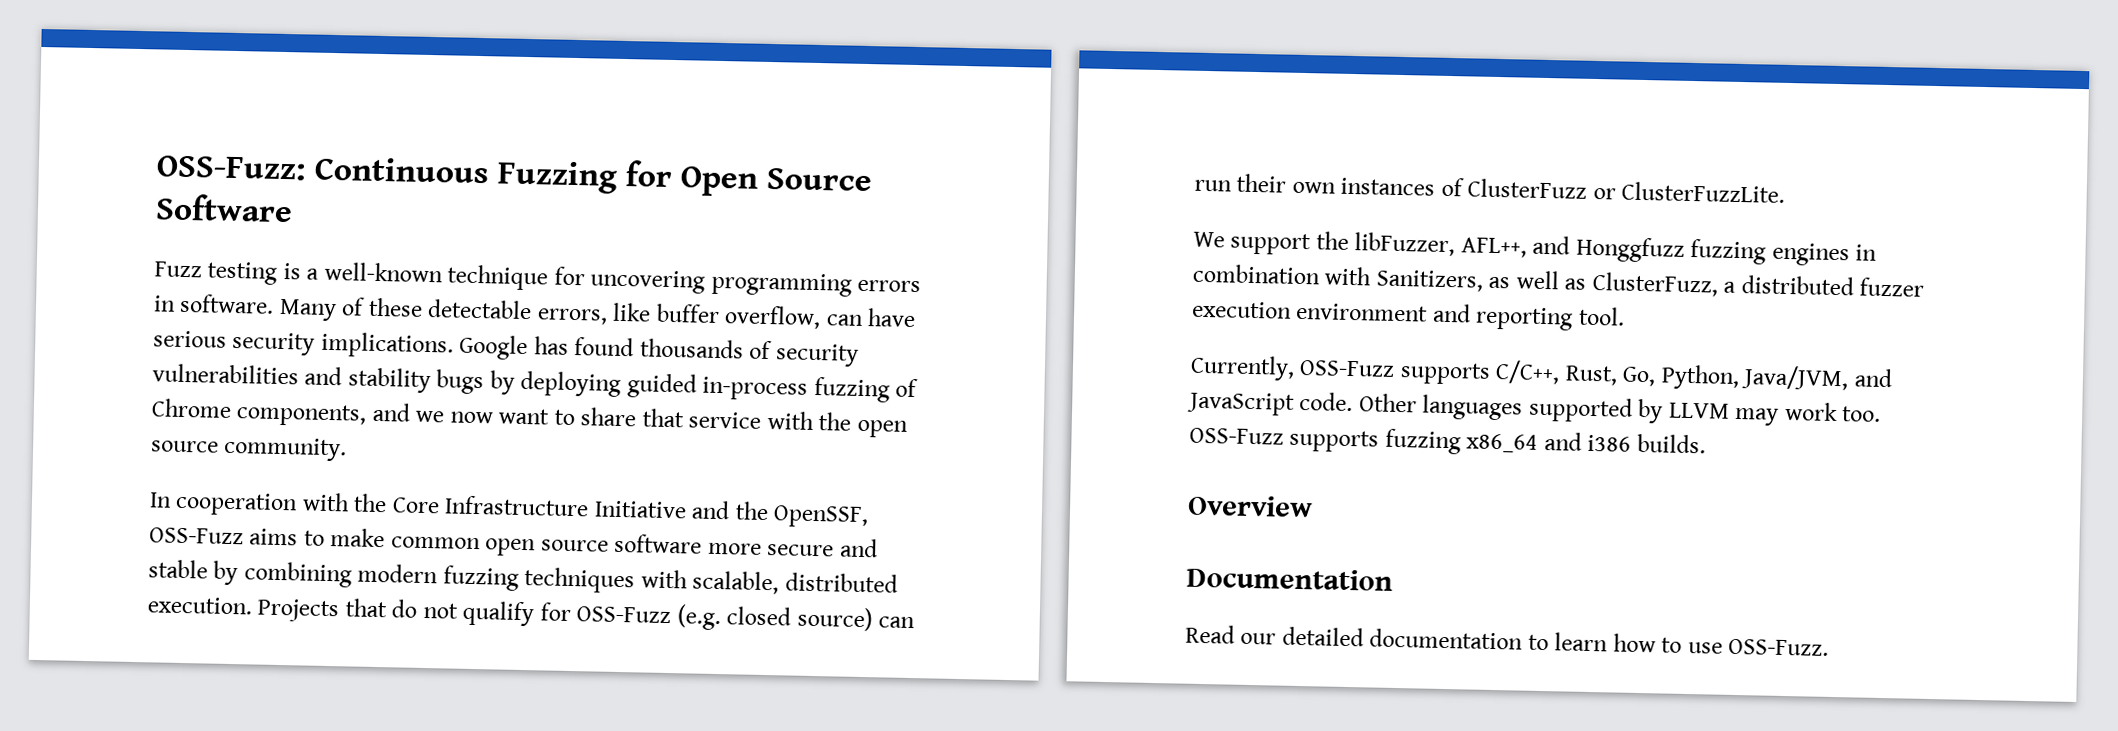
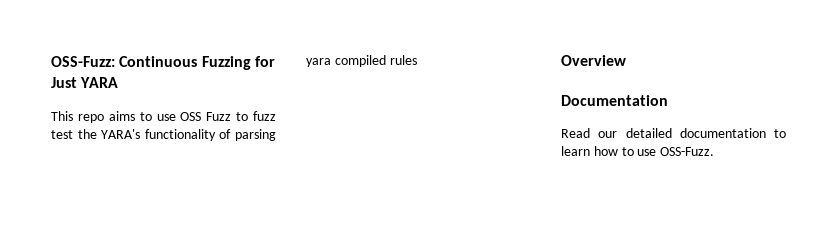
- OSS-Fuzz: Continuous Fuzzing for Open Source Software
- Fuzz testing is a well-known technique for uncovering programming errors in software. Many of these detectable errors, like buffer overflow, can have serious security implications. Google has found thousands of security vulnerabilities and stability bugs by deploying guided in-process fuzzing of Chrome components, and we now want to share that service with the open source community.
- In cooperation with the Core Infrastructure Initiative and the OpenSSF, OSS-Fuzz aims to make common open source software more secure and stable by combining modern fuzzing techniques with scalable, distributed execution. Projects that do not qualify for OSS-Fuzz (e.g. closed source) can run their own instances of ClusterFuzz or ClusterFuzzLite.
- We support the libFuzzer, AFL++, and Honggfuzz fuzzing engines in combination with Sanitizers, as well as ClusterFuzz, a distributed fuzzer execution environment and reporting tool.
- Currently, OSS-Fuzz supports C/C++, Rust, Go, Python, Java/JVM, and JavaScript code. Other languages supported by LLVM may work too. OSS-Fuzz supports fuzzing x86_64 and i386 builds.
+ OSS-Fuzz: Continuous Fuzzing for Just YARA
+ This repo aims to use OSS Fuzz to fuzz test the YARA's functionality of parsing yara compiled rules

